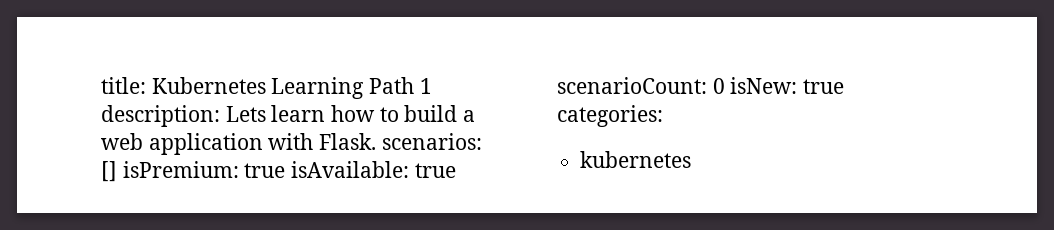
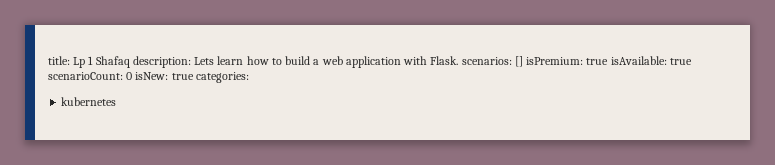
- title: Kubernetes Learning Path 1 description: Lets learn how to build a web application with Flask. scenarios: [] isPremium: true isAvailable: true scenarioCount: 0 isNew: true categories:
+ title: Lp 1 Shafaq description: Lets learn how to build a web application with Flask. scenarios: [] isPremium: true isAvailable: true scenarioCount: 0 isNew: true categories:

